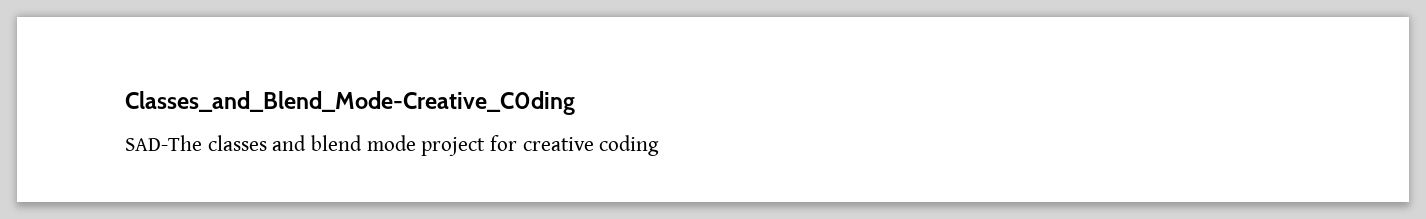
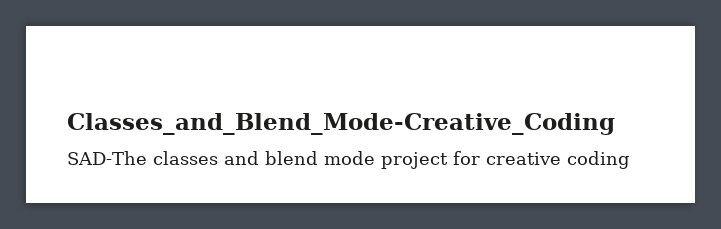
- Classes_and_Blend_Mode-Creative_C0ding
+ Classes_and_Blend_Mode-Creative_Coding

